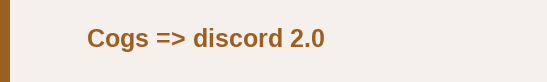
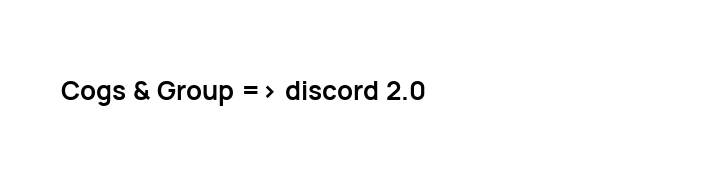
- Cogs => discord 2.0
+ Cogs & Group => discord 2.0

